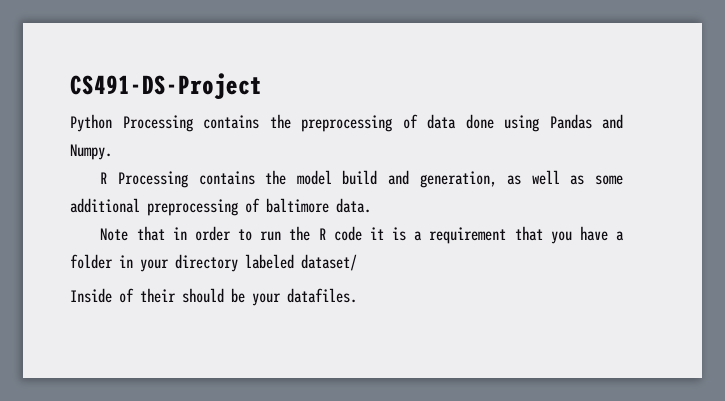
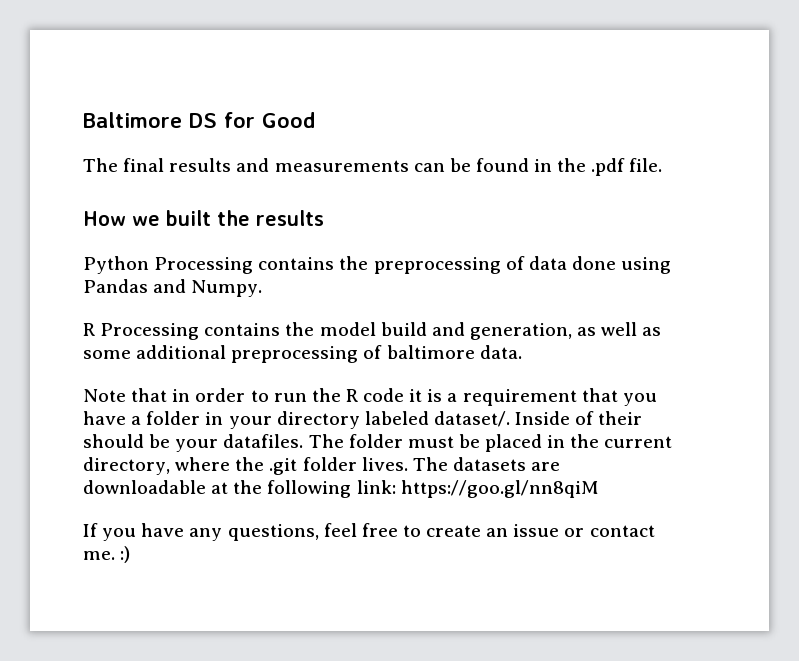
- CS491-DS-Project
+ Baltimore DS for Good
+ The final results and measurements can be found in the .pdf file.
+ How we built the results
- Note that in order to run the R code it is a requirement that you have a folder in your directory labeled dataset/
- Inside of their should be your datafiles.
+ Note that in order to run the R code it is a requirement that you have a folder in your directory labeled dataset/. Inside of their should be your datafiles.
+ The folder must be placed in the current directory, where the .git folder lives. The datasets are downloadable at the following link: https://goo.gl/nn8qiM
+ If you have any questions, feel free to create an issue or contact me. :)

